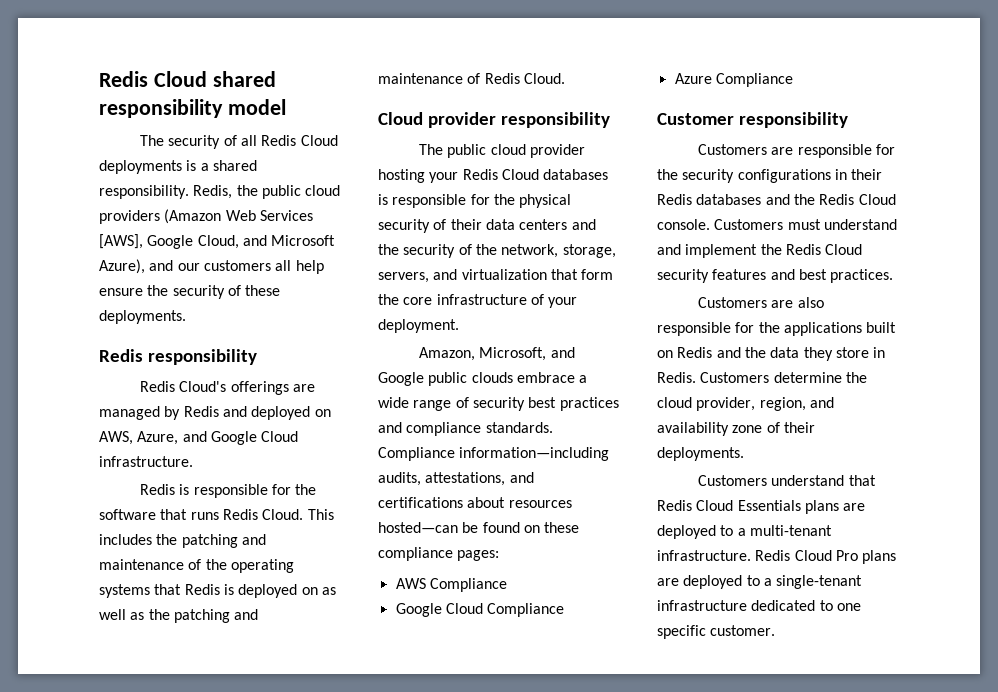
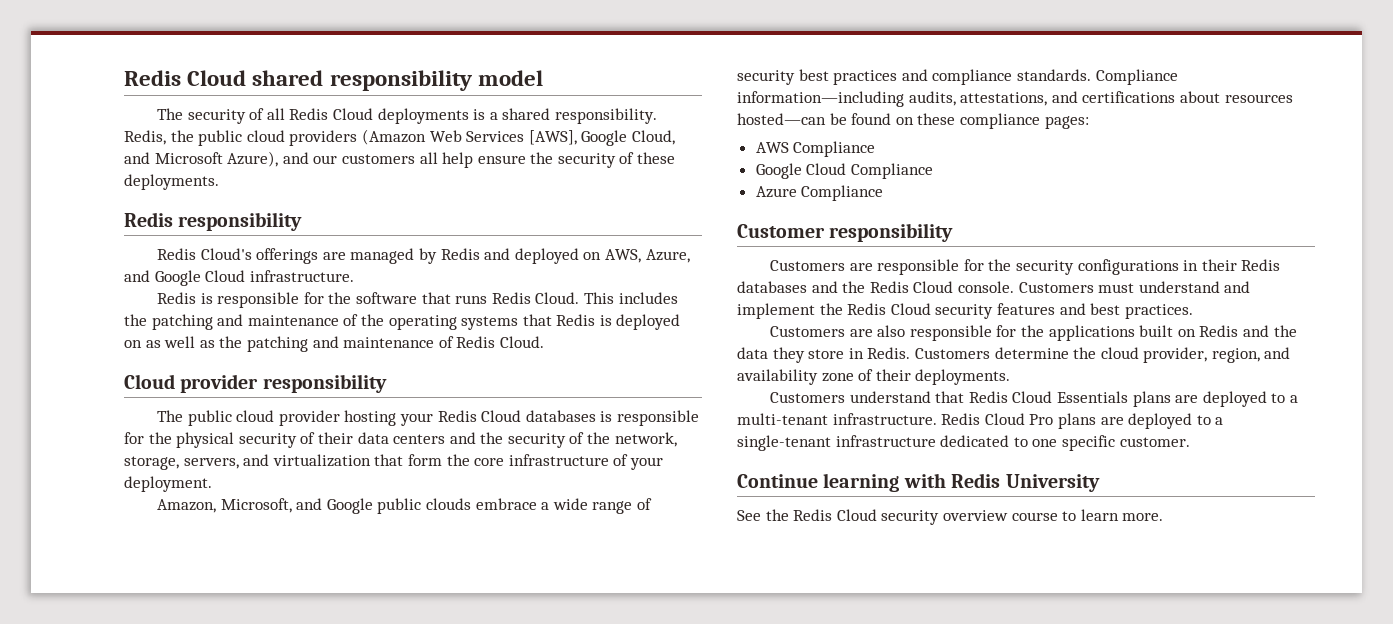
+ Continue learning with Redis University
+ See the Redis Cloud security overview course to learn more.

